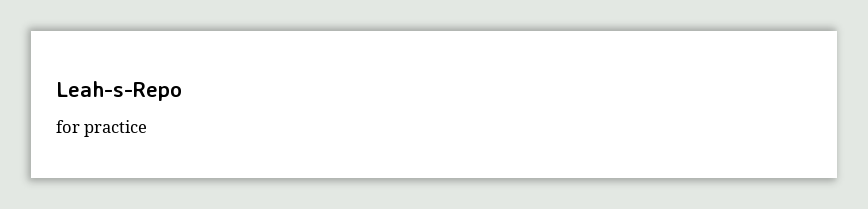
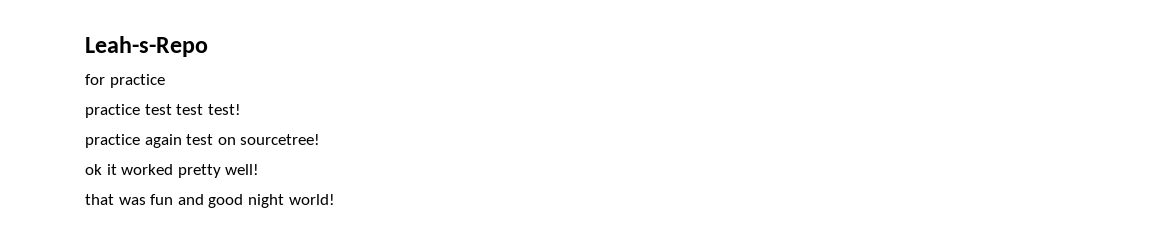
+ practice test test test!
+ practice again test on sourcetree!
+ ok it worked pretty well!
+ that was fun and good night world!

